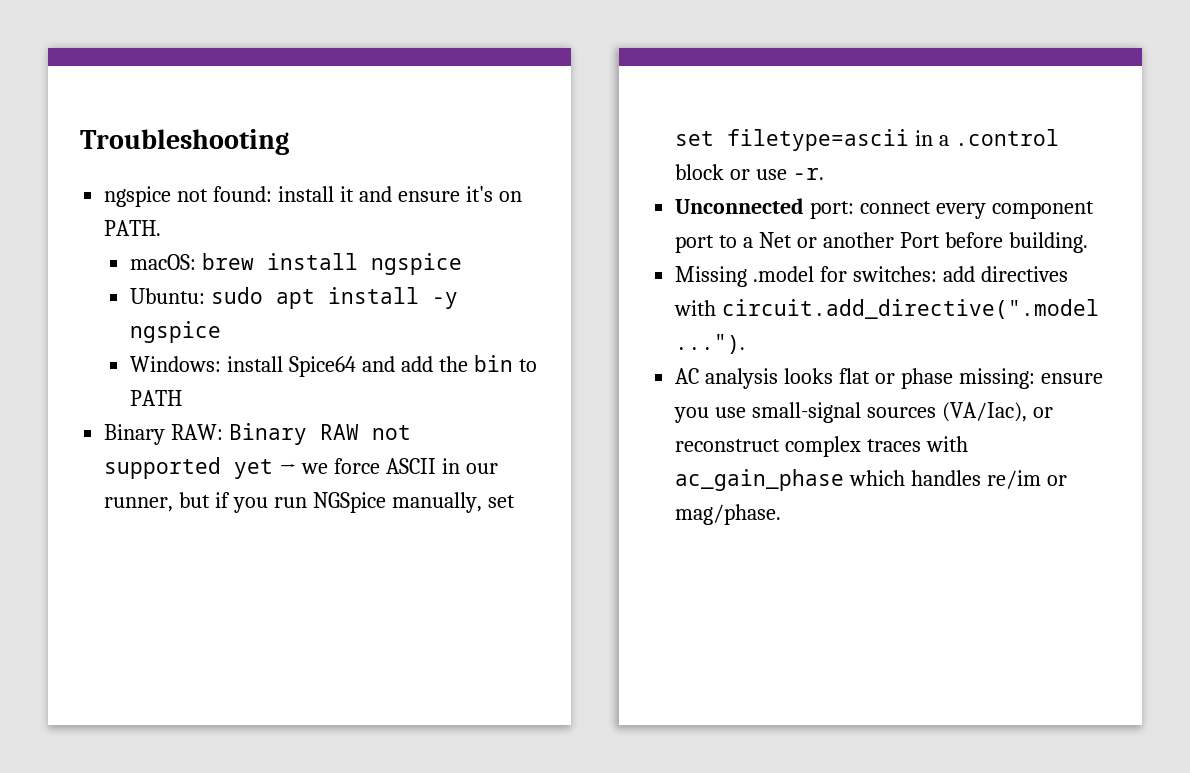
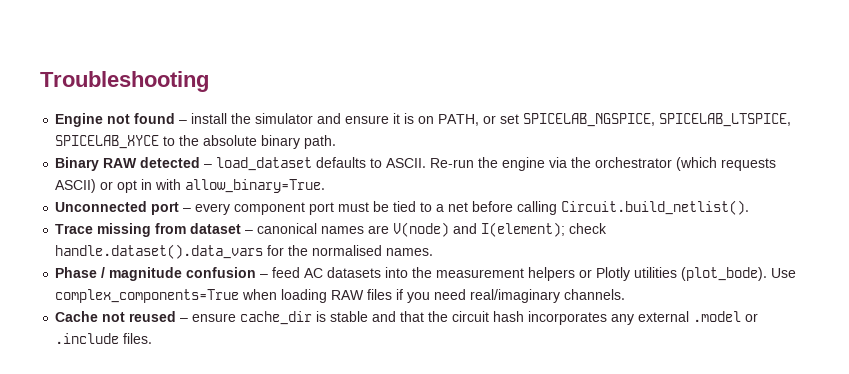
- ngspice not found: install it and ensure it's on PATH.
- macOS: brew install ngspice
- Ubuntu: sudo apt install -y ngspice
- Windows: install Spice64 and add the bin to PATH
- Binary RAW: Binary RAW not supported yet → we force ASCII in our runner, but if you run NGSpice manually, set set filetype=ascii in a .control block or use -r.
+ Engine not found – install the simulator and ensure it is on PATH, or set SPICELAB_NGSPICE, SPICELAB_LTSPICE, SPICELAB_XYCE to the absolute binary path.
+ Binary RAW detected – load_dataset defaults to ASCII. Re-run the engine via the orchestrator (which requests ASCII) or opt in with allow_binary=True.
- Unconnected port: connect every component port to a Net or another Port before building.
- Missing .model for switches: add directives with circuit.add_directive(".model ...").
- AC analysis looks flat or phase missing: ensure you use small-signal sources (VA/Iac), or reconstruct complex traces with ac_gain_phase which handles re/im or mag/phase.
+ Unconnected port – every component port must be tied to a net before calling Circuit.build_netlist().
+ Trace missing from dataset – canonical names are V(node) and I(element); check handle.dataset().data_vars for the normalised names.
+ Phase / magnitude confusion – feed AC datasets into the measurement helpers or Plotly utilities (plot_bode). Use complex_components=True when loading RAW files if you need real/imaginary channels.
+ Cache not reused – ensure cache_dir is stable and that the circuit hash incorporates any external .model or .include files.

